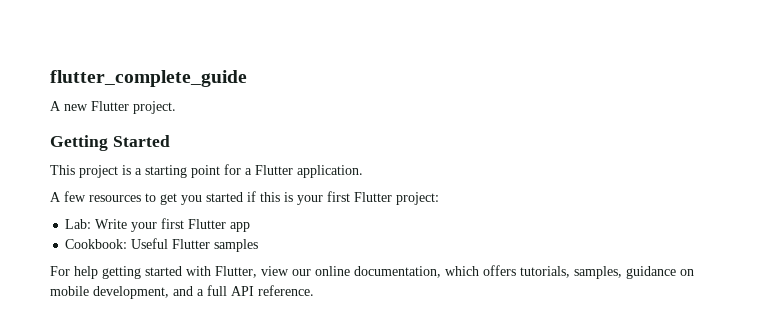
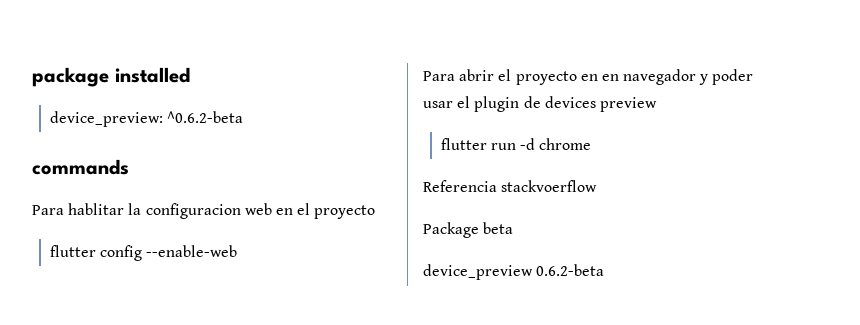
- flutter_complete_guide
- A new Flutter project.
- Getting Started
- This project is a starting point for a Flutter application.
- A few resources to get you started if this is your first Flutter project:
- Lab: Write your first Flutter app
- Cookbook: Useful Flutter samples
- For help getting started with Flutter, view our online documentation, which offers tutorials, samples, guidance on mobile development, and a full API reference.
+ package installed
+ device_preview: ^0.6.2-beta
+ commands
+ Para hablitar la configuracion web en el proyecto
+ flutter config --enable-web
+ Para abrir el proyecto en en navegador y poder usar el plugin de devices preview
+ flutter run -d chrome
+ Referencia stackvoerflow
+ Package beta
+ device_preview 0.6.2-beta

